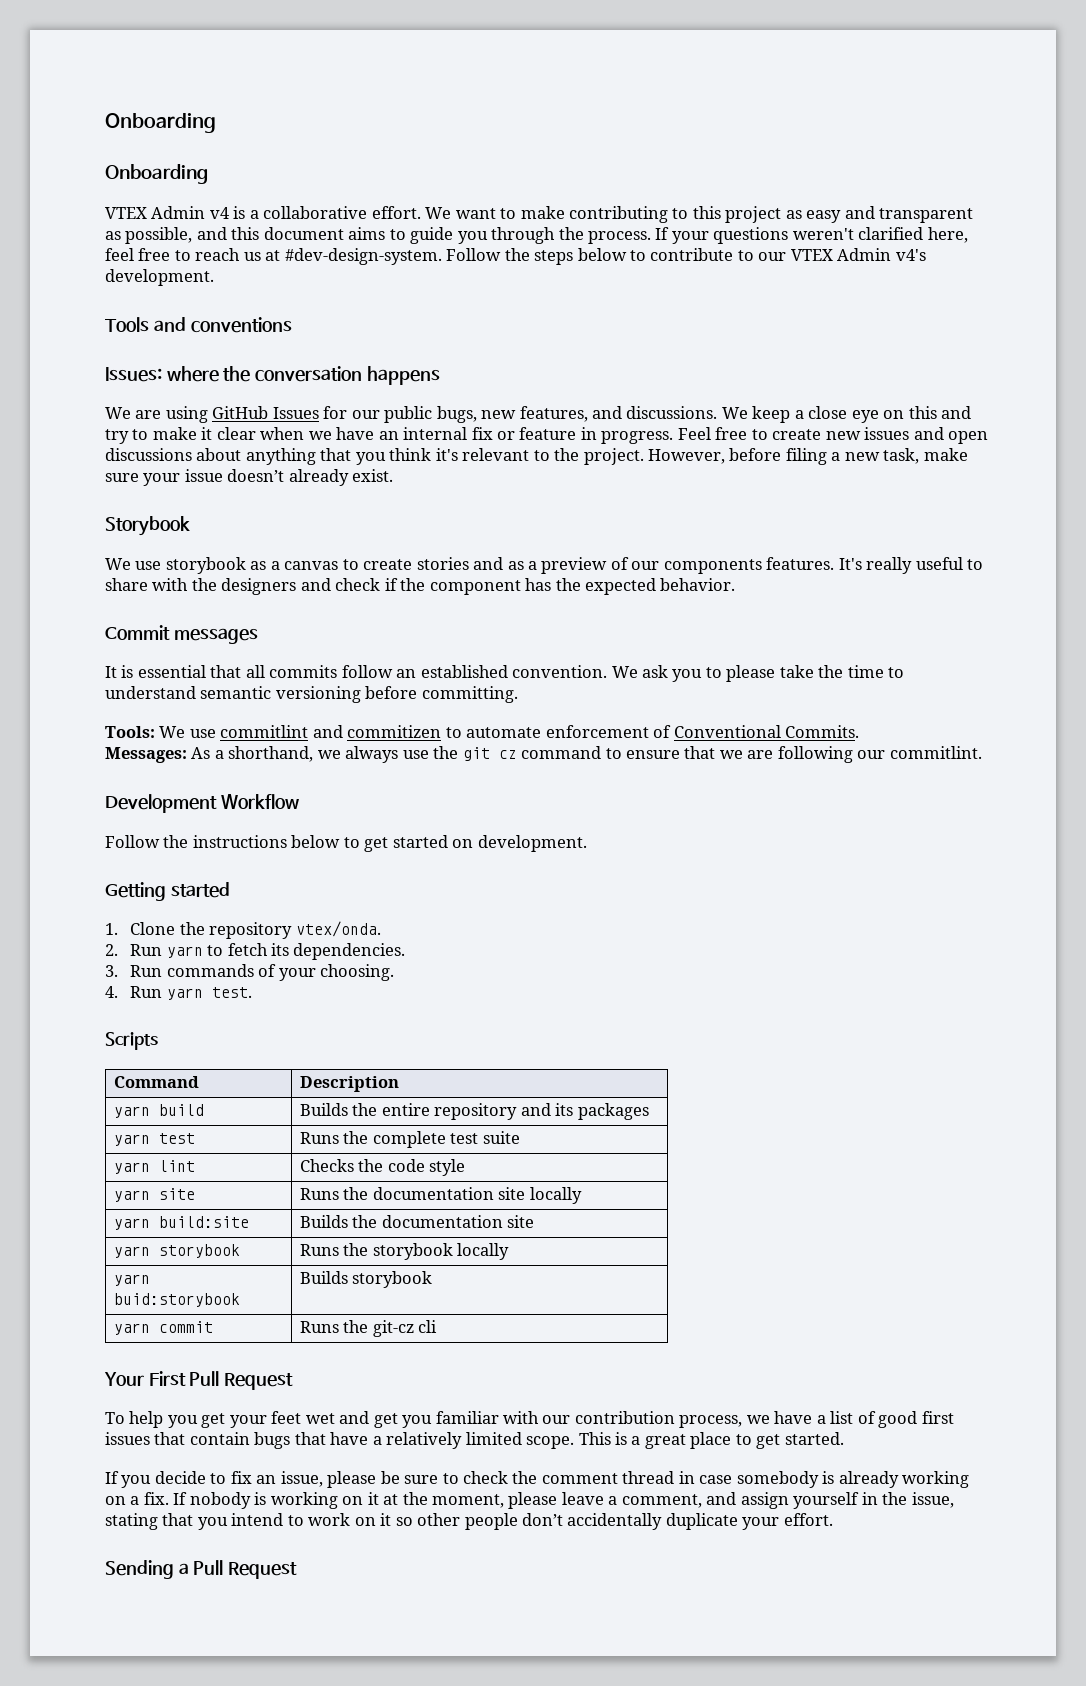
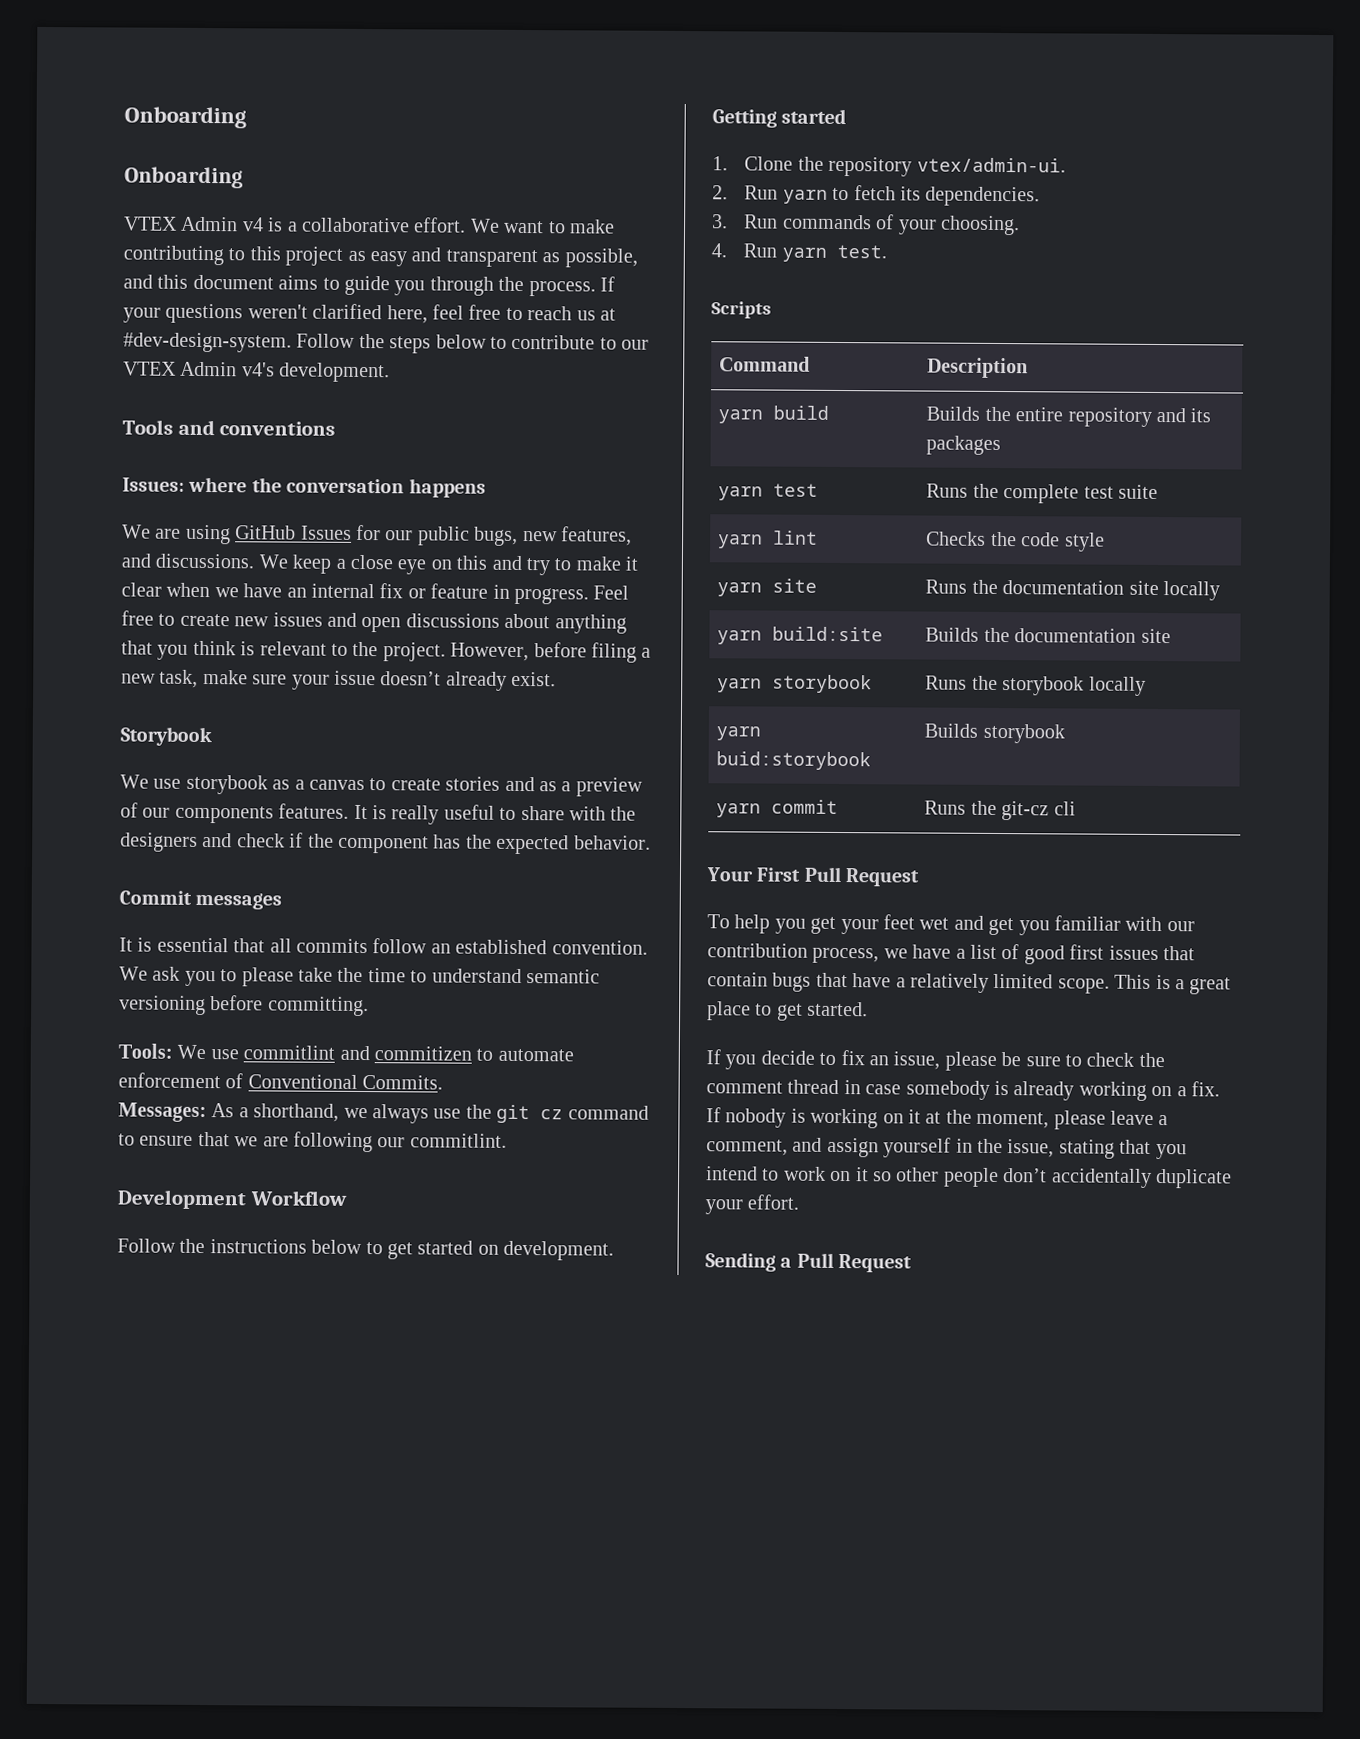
- Feel free to create new issues and open discussions about anything that you think it's relevant to the project.
+ Feel free to create new issues and open discussions about anything that you think is relevant to the project.
- It's really useful to share with the designers and check if the component has the expected behavior.
+ It is really useful to share with the designers and check if the component has the expected behavior.
- 1. Clone the repository vtex/onda.
+ 1. Clone the repository vtex/admin-ui.

